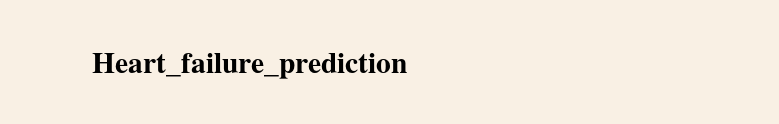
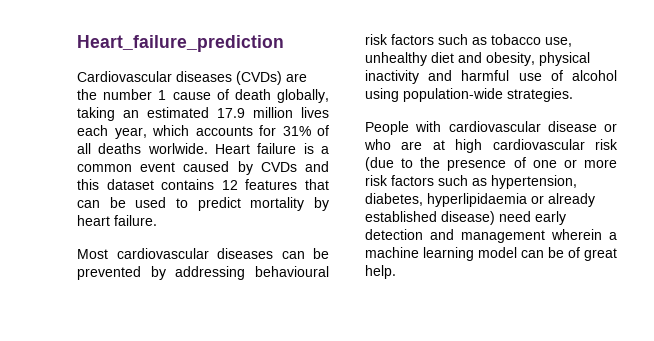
+ Cardiovascular diseases (CVDs) are the number 1 cause of death globally, taking an estimated 17.9 million lives each year, which accounts for 31% of all deaths worlwide. Heart failure is a common event caused by CVDs and this dataset contains 12 features that can be used to predict mortality by heart failure.
+ Most cardiovascular diseases can be prevented by addressing behavioural risk factors such as tobacco use, unhealthy diet and obesity, physical inactivity and harmful use of alcohol using population-wide strategies.
+ People with cardiovascular disease or who are at high cardiovascular risk (due to the presence of one or more risk factors such as hypertension, diabetes, hyperlipidaemia or already established disease) need early detection and management wherein a machine learning model can be of great help.

